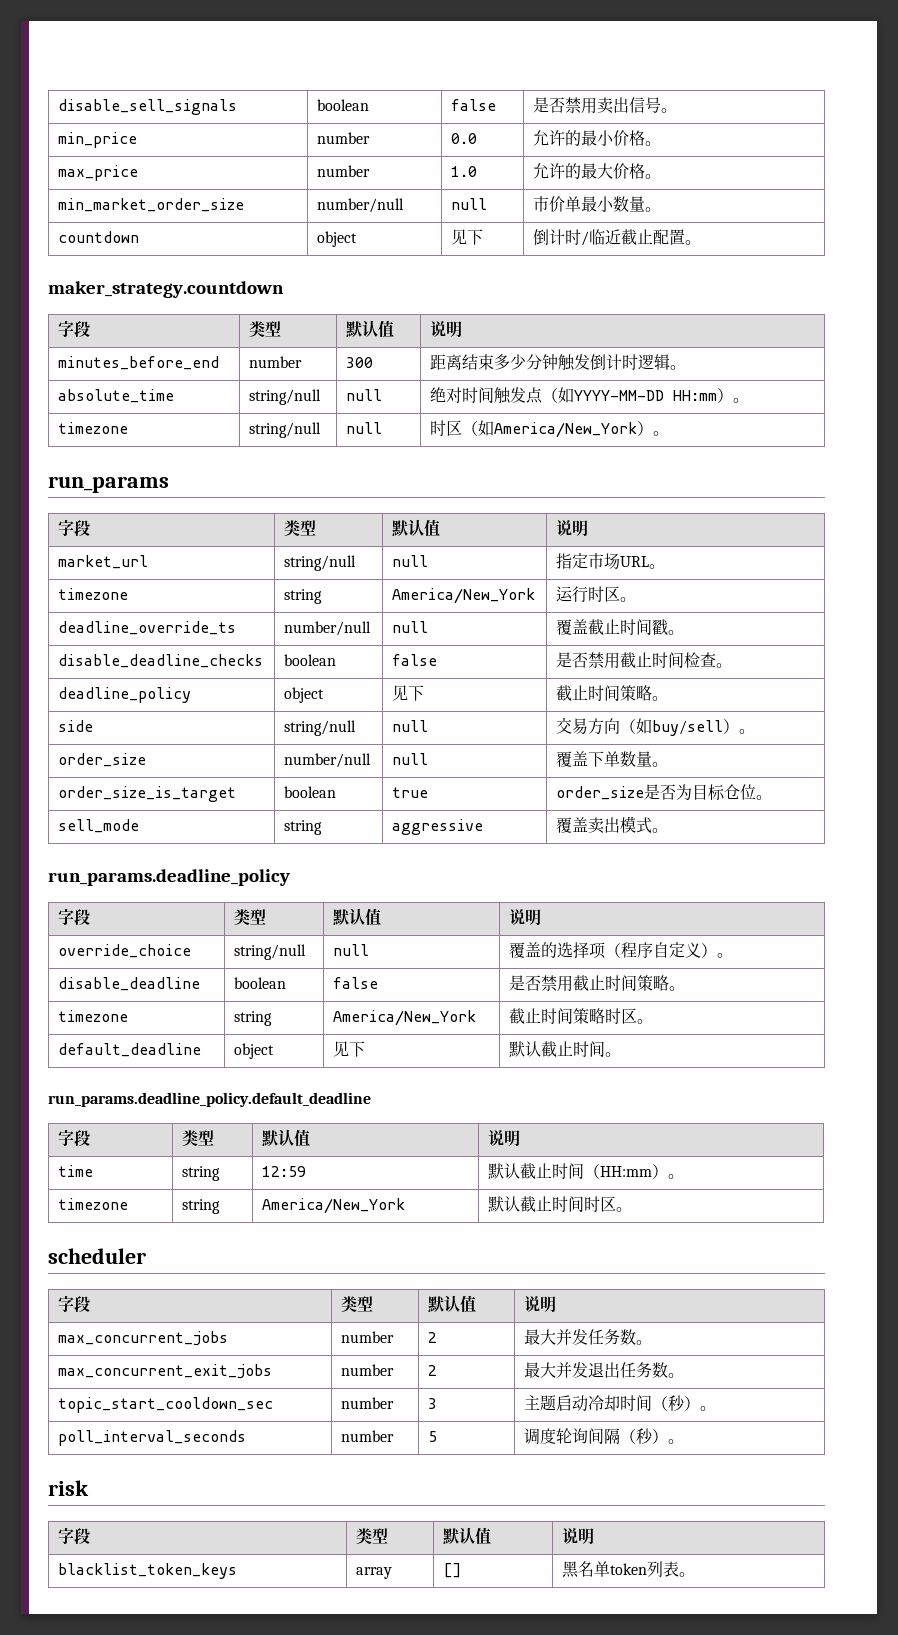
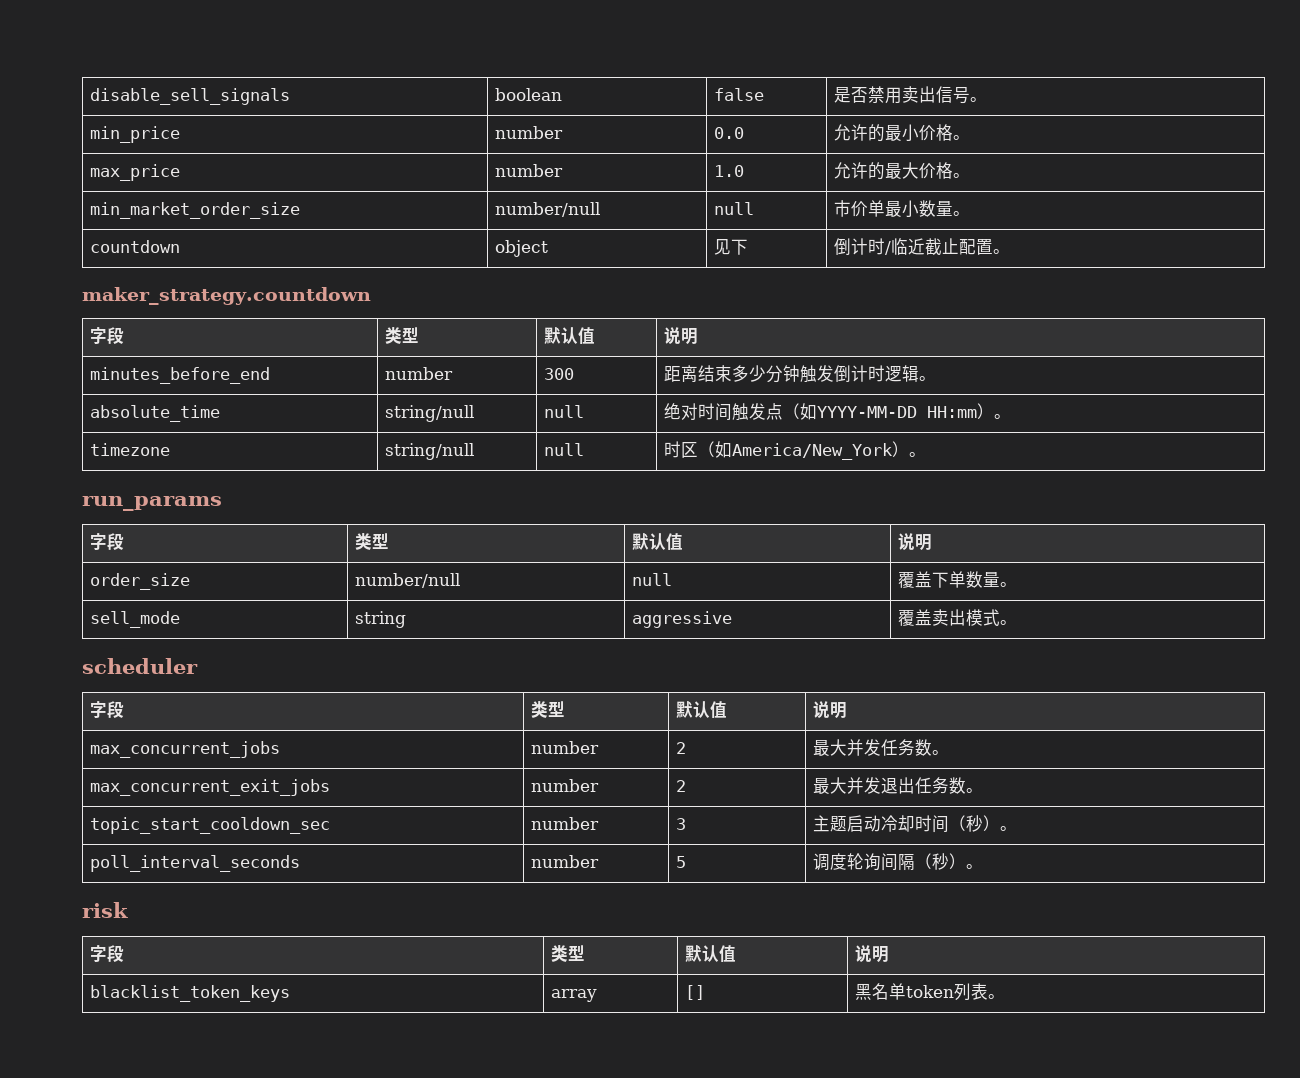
- market_url | string/null | null | 指定市场URL。
- timezone | string | America/New_York | 运行时区。
- deadline_override_ts | number/null | null | 覆盖截止时间戳。
- disable_deadline_checks | boolean | false | 是否禁用截止时间检查。
- deadline_policy | object | 见下 | 截止时间策略。
- side | string/null | null | 交易方向（如buy/sell）。
- order_size_is_target | boolean | true | order_size是否为目标仓位。
- run_params.deadline_policy
- 字段 | 类型 | 默认值 | 说明
- override_choice | string/null | null | 覆盖的选择项（程序自定义）。
- disable_deadline | boolean | false | 是否禁用截止时间策略。
- timezone | string | America/New_York | 截止时间策略时区。
- default_deadline | object | 见下 | 默认截止时间。
- run_params.deadline_policy.default_deadline
- 字段 | 类型 | 默认值 | 说明
- time | string | 12:59 | 默认截止时间（HH:mm）。
- timezone | string | America/New_York | 默认截止时间时区。

